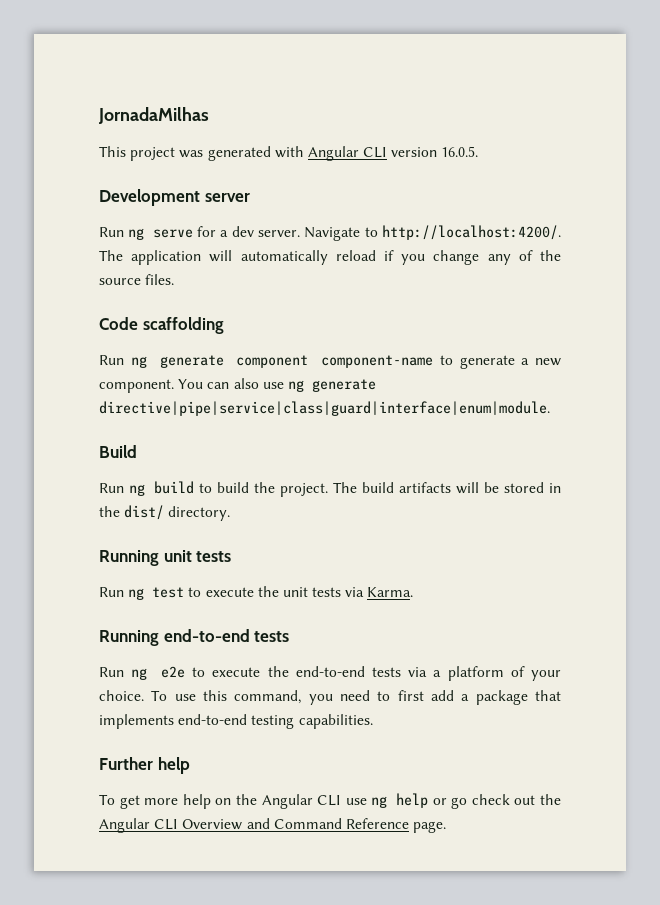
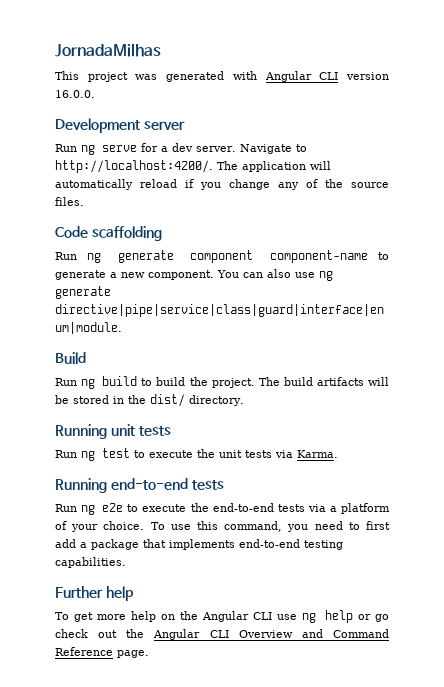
- This project was generated with Angular CLI version 16.0.5.
+ This project was generated with Angular CLI version 16.0.0.

